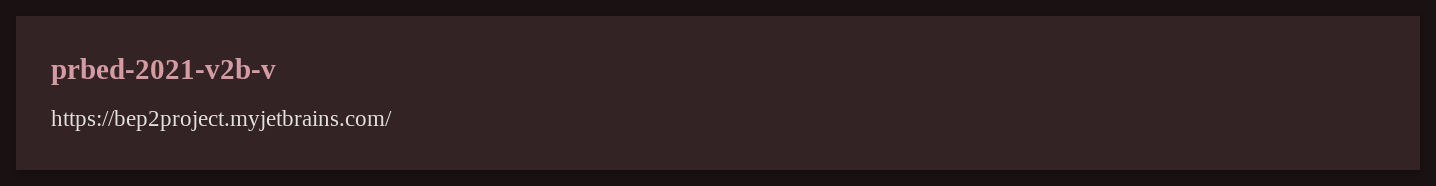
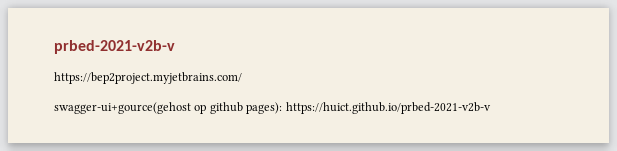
+ swagger-ui+gource(gehost op github pages): https://huict.github.io/prbed-2021-v2b-v

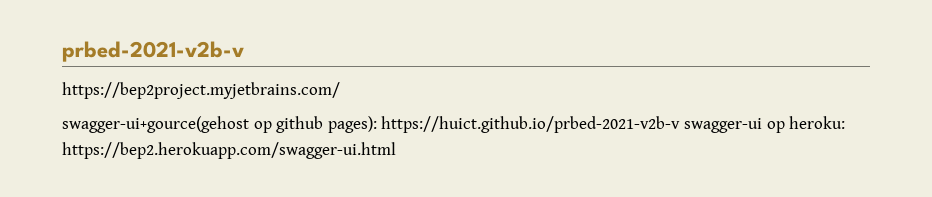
- swagger-ui+gource(gehost op github pages): https://huict.github.io/prbed-2021-v2b-v
+ swagger-ui+gource(gehost op github pages): https://huict.github.io/prbed-2021-v2b-v swagger-ui op heroku: https://bep2.herokuapp.com/swagger-ui.html

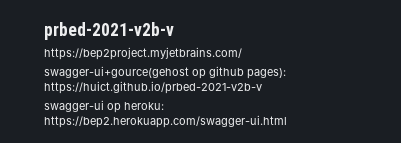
- swagger-ui+gource(gehost op github pages): https://huict.github.io/prbed-2021-v2b-v swagger-ui op heroku: https://bep2.herokuapp.com/swagger-ui.html
+ swagger-ui+gource(gehost op github pages): https://huict.github.io/prbed-2021-v2b-v
+ swagger-ui op heroku: https://bep2.herokuapp.com/swagger-ui.html

